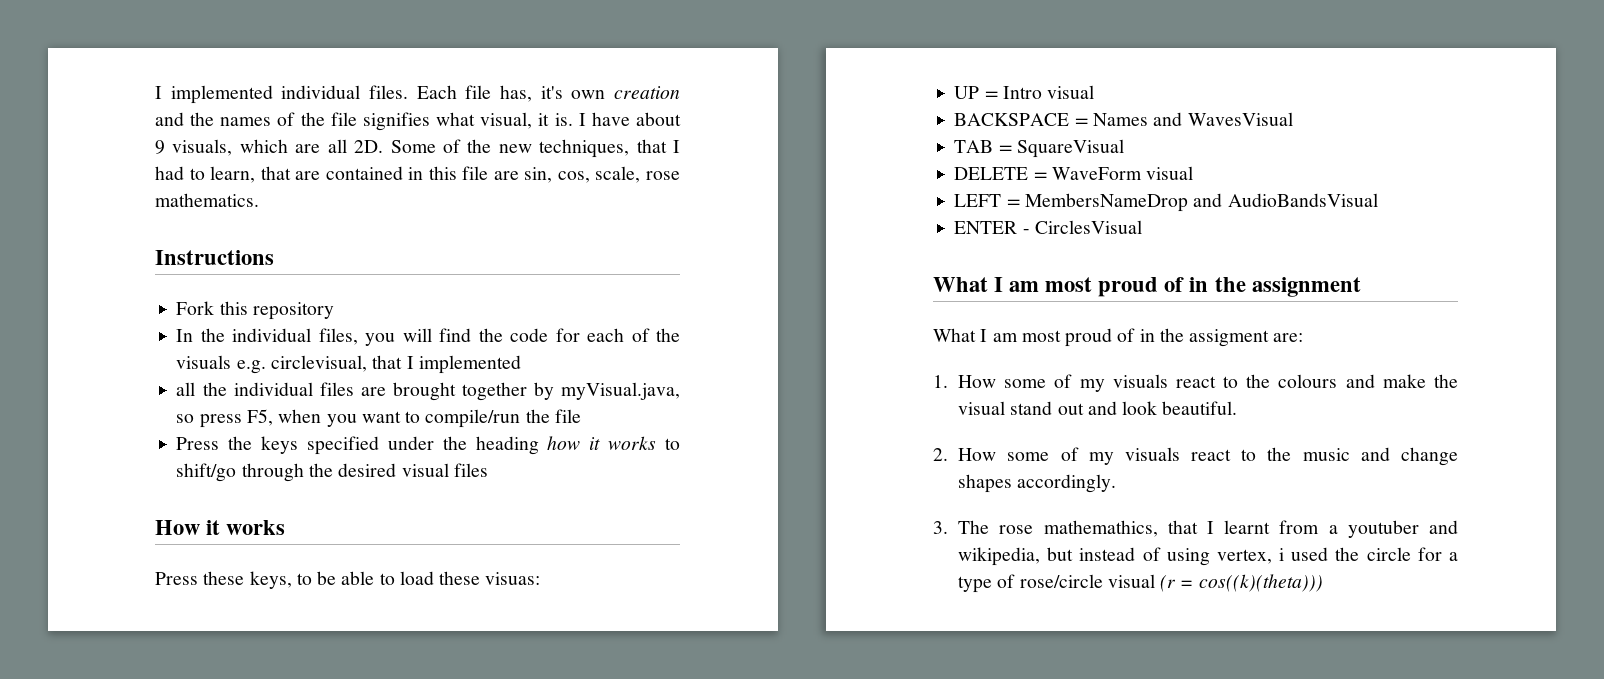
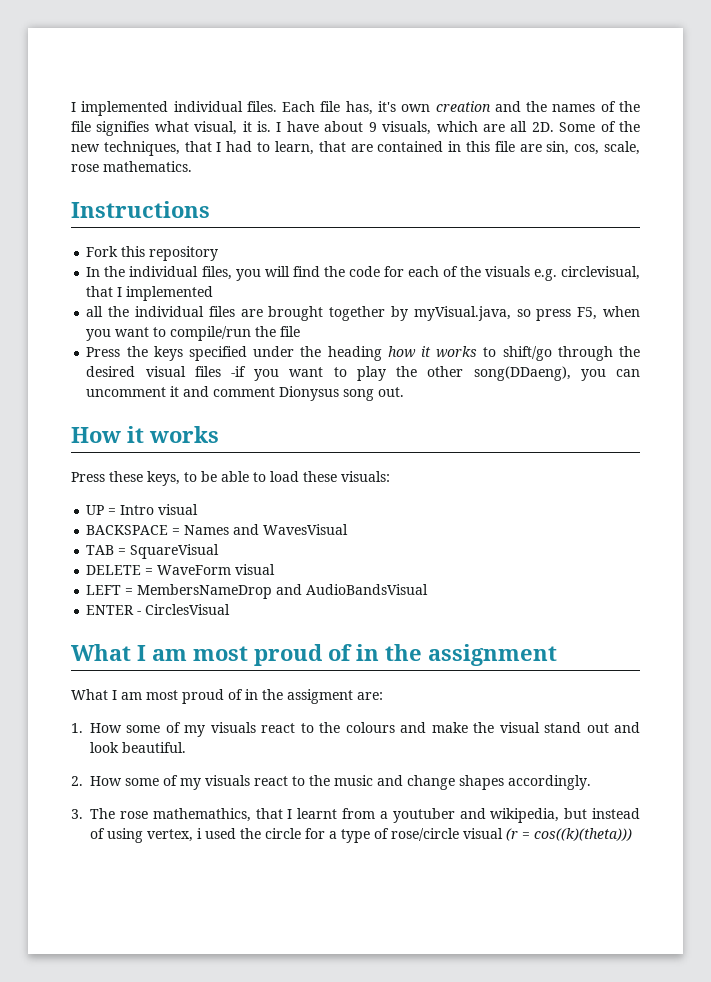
- Press the keys specified under the heading how it works to shift/go through the desired visual files
+ Press the keys specified under the heading how it works to shift/go through the desired visual files -if you want to play the other song(DDaeng), you can uncomment it and comment Dionysus song out.
- Press these keys, to be able to load these visuas:
+ Press these keys, to be able to load these visuals:

